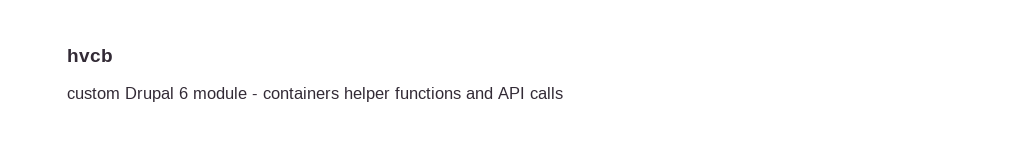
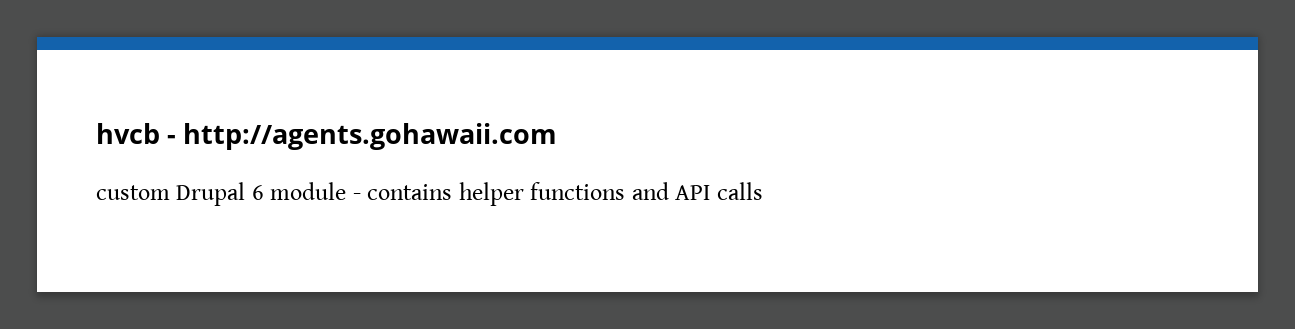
- hvcb
+ hvcb - http://agents.gohawaii.com
- custom Drupal 6 module - containers helper functions and API calls
+ custom Drupal 6 module - contains helper functions and API calls

